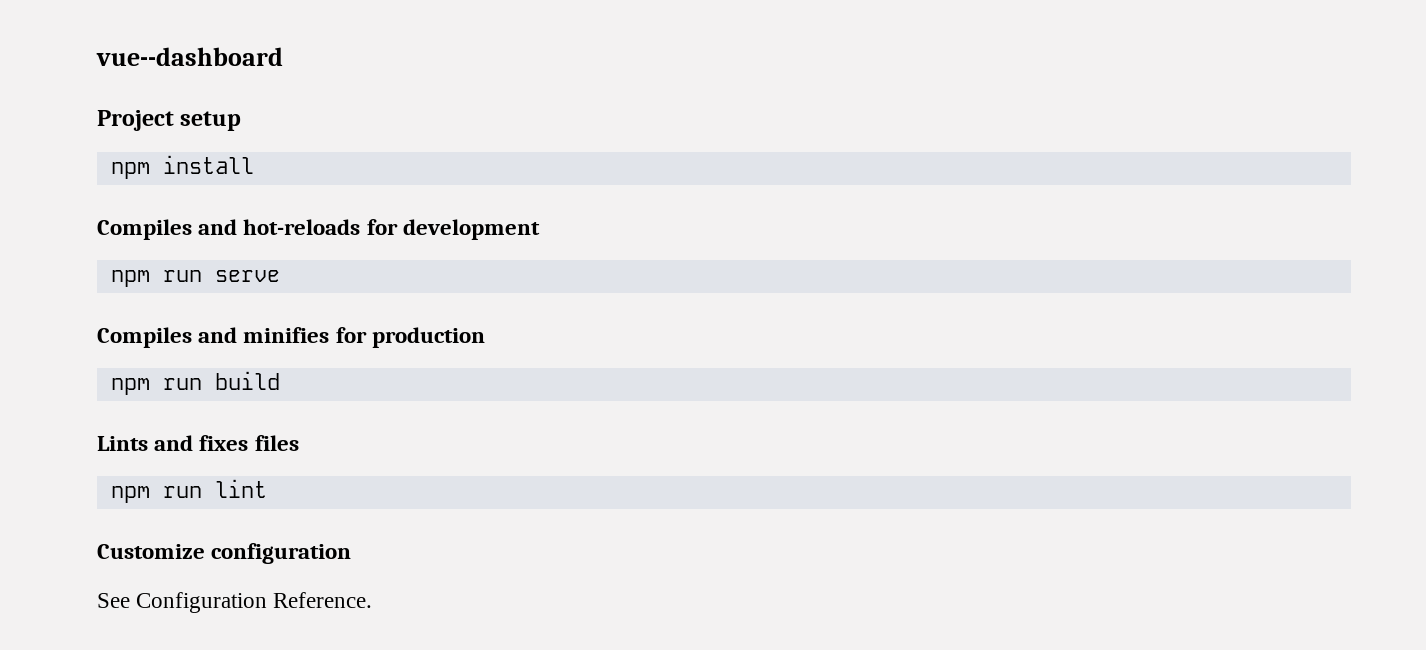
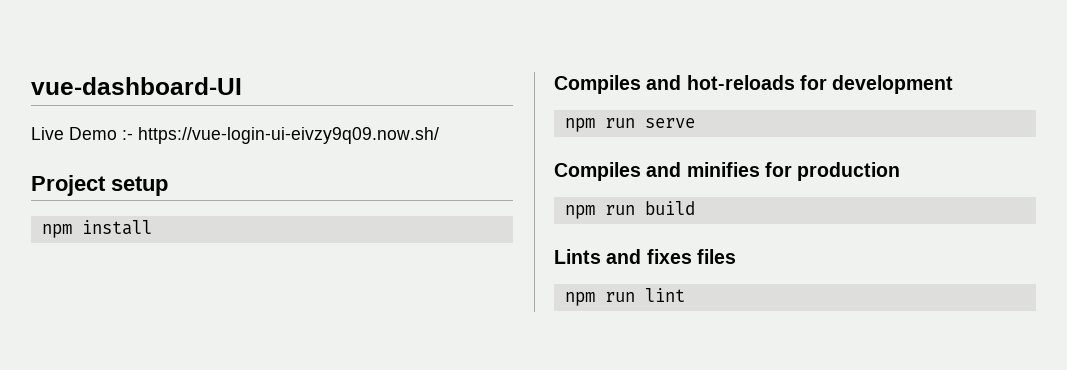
- vue--dashboard
+ vue-dashboard-UI
+ Live Demo :- https://vue-login-ui-eivzy9q09.now.sh/
- Customize configuration
- See Configuration Reference.

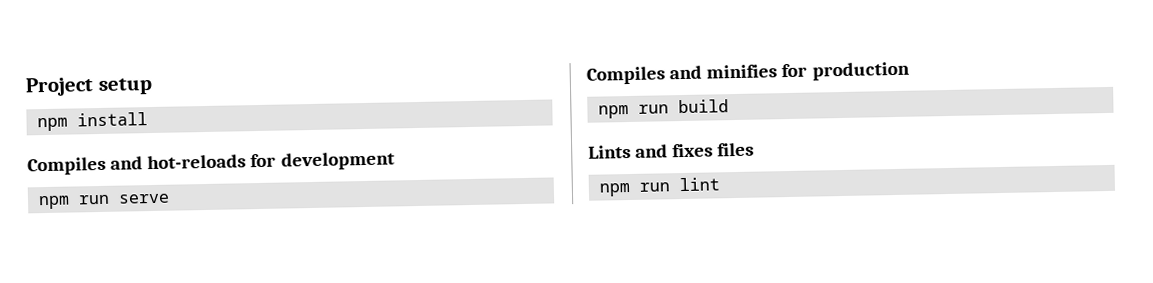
- vue-dashboard-UI
- Live Demo :- https://vue-login-ui-eivzy9q09.now.sh/

